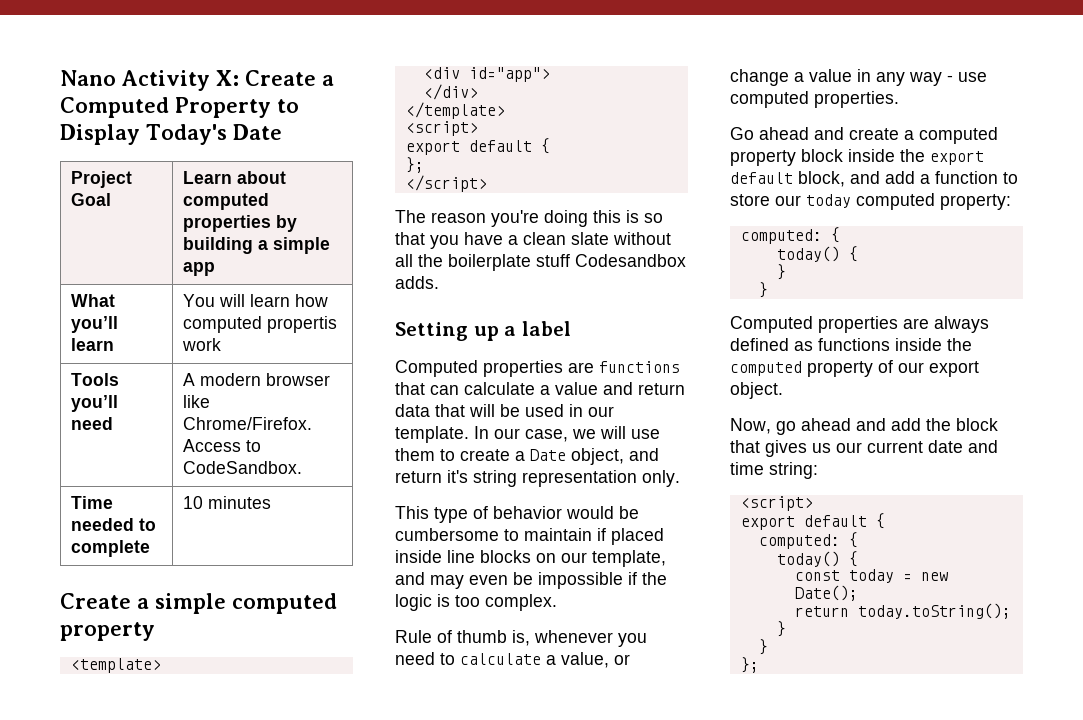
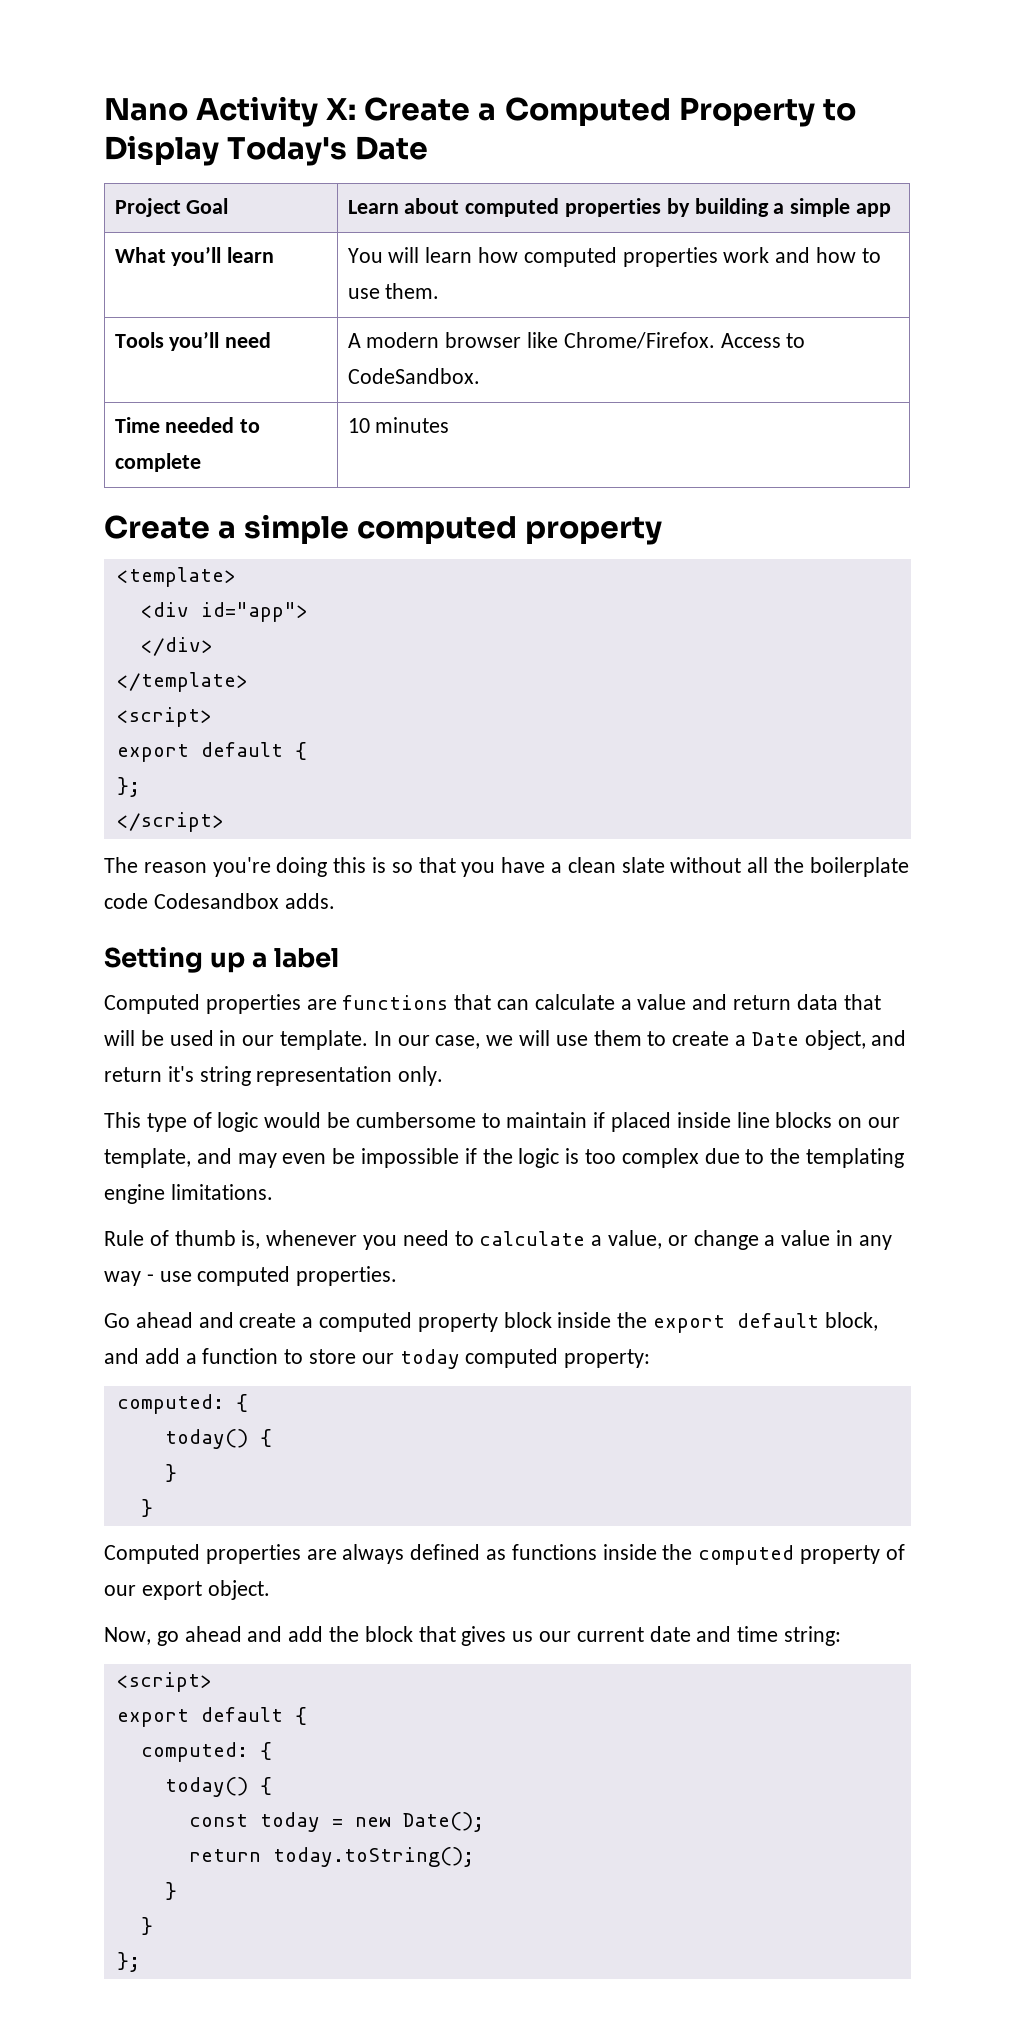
- What you’ll learn | You will learn how computed propertis work
+ What you’ll learn | You will learn how computed properties work and how to use them.
- The reason you're doing this is so that you have a clean slate without all the boilerplate stuff Codesandbox adds.
+ The reason you're doing this is so that you have a clean slate without all the boilerplate code Codesandbox adds.
- This type of behavior would be cumbersome to maintain if placed inside line blocks on our template, and may even be impossible if the logic is too complex.
+ This type of logic would be cumbersome to maintain if placed inside line blocks on our template, and may even be impossible if the logic is too complex due to the templating engine limitations.

